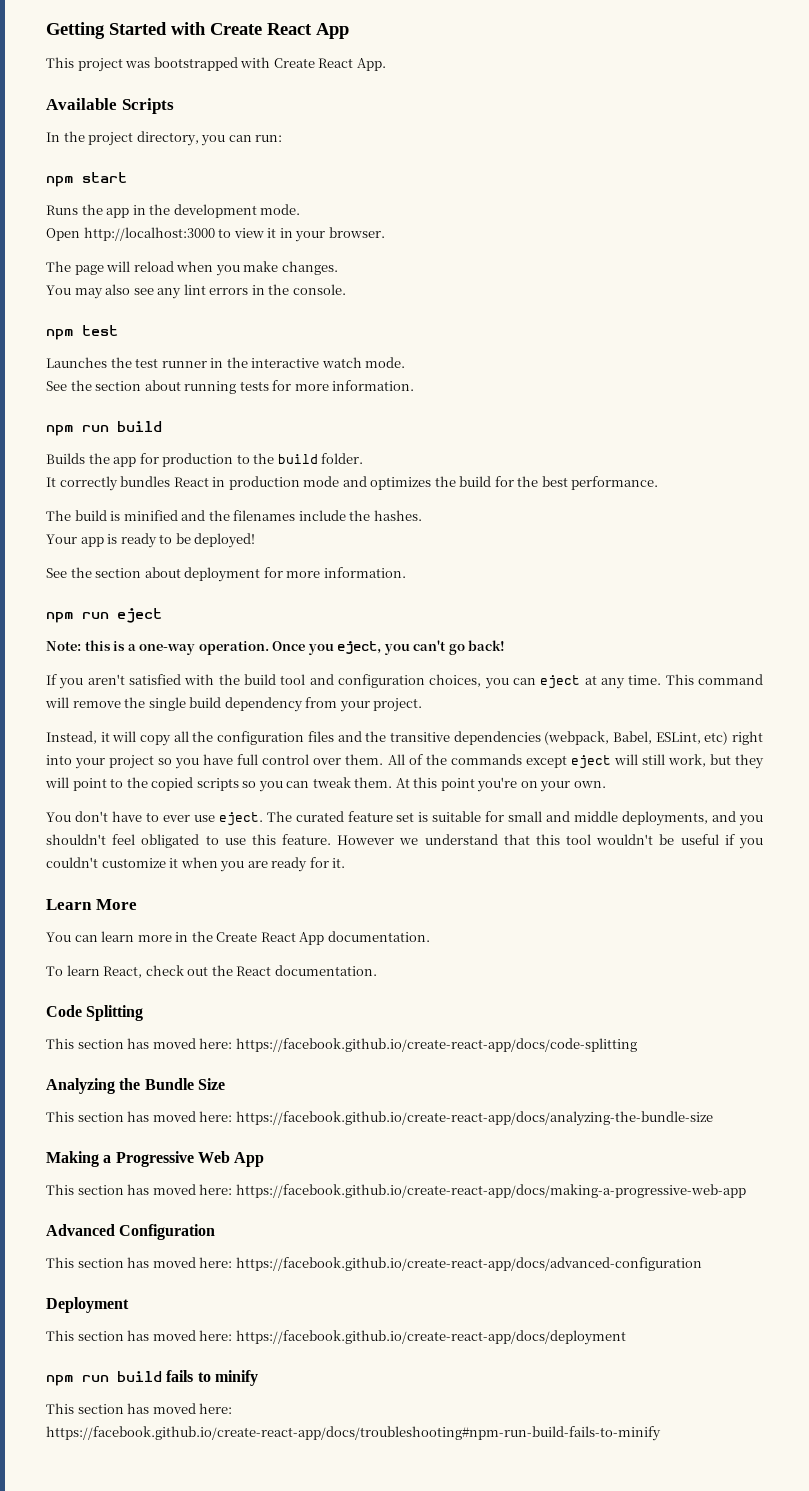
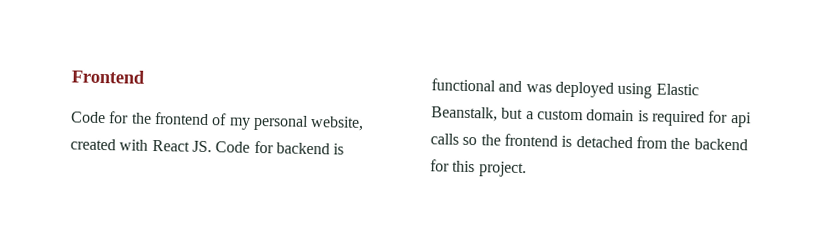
- Getting Started with Create React App
- This project was bootstrapped with Create React App.
- Available Scripts
- In the project directory, you can run:
- npm start
- Runs the app in the development mode.
- Open http://localhost:3000 to view it in your browser.
- The page will reload when you make changes.
- You may also see any lint errors in the console.
- npm test
- Launches the test runner in the interactive watch mode.
- See the section about running tests for more information.
- npm run build
- Builds the app for production to the build folder.
- It correctly bundles React in production mode and optimizes the build for the best performance.
- The build is minified and the filenames include the hashes.
- Your app is ready to be deployed!
- See the section about deployment for more information.
- npm run eject
- Note: this is a one-way operation. Once you eject, you can't go back!
- If you aren't satisfied with the build tool and configuration choices, you can eject at any time. This command will remove the single build dependency from your project.
- Instead, it will copy all the configuration files and the transitive dependencies (webpack, Babel, ESLint, etc) right into your project so you have full control over them. All of the commands except eject will still work, but they will point to the copied scripts so you can tweak them. At this point you're on your own.
- You don't have to ever use eject. The curated feature set is suitable for small and middle deployments, and you shouldn't feel obligated to use this feature. However we understand that this tool wouldn't be useful if you couldn't customize it when you are ready for it.
- Learn More
- You can learn more in the Create React App documentation.
- To learn React, check out the React documentation.
- Code Splitting
- This section has moved here: https://facebook.github.io/create-react-app/docs/code-splitting
- Analyzing the Bundle Size
- This section has moved here: https://facebook.github.io/create-react-app/docs/analyzing-the-bundle-size
- Making a Progressive Web App
- This section has moved here: https://facebook.github.io/create-react-app/docs/making-a-progressive-web-app
- Advanced Configuration
- This section has moved here: https://facebook.github.io/create-react-app/docs/advanced-configuration
- Deployment
- This section has moved here: https://facebook.github.io/create-react-app/docs/deployment
- npm run build fails to minify
- This section has moved here: https://facebook.github.io/create-react-app/docs/troubleshooting#npm-run-build-fails-to-minify
+ Frontend
+ Code for the frontend of my personal website, created with React JS. Code for backend is functional and was deployed using Elastic Beanstalk, but a custom domain is required for api calls so the frontend is detached from the backend for this project.

